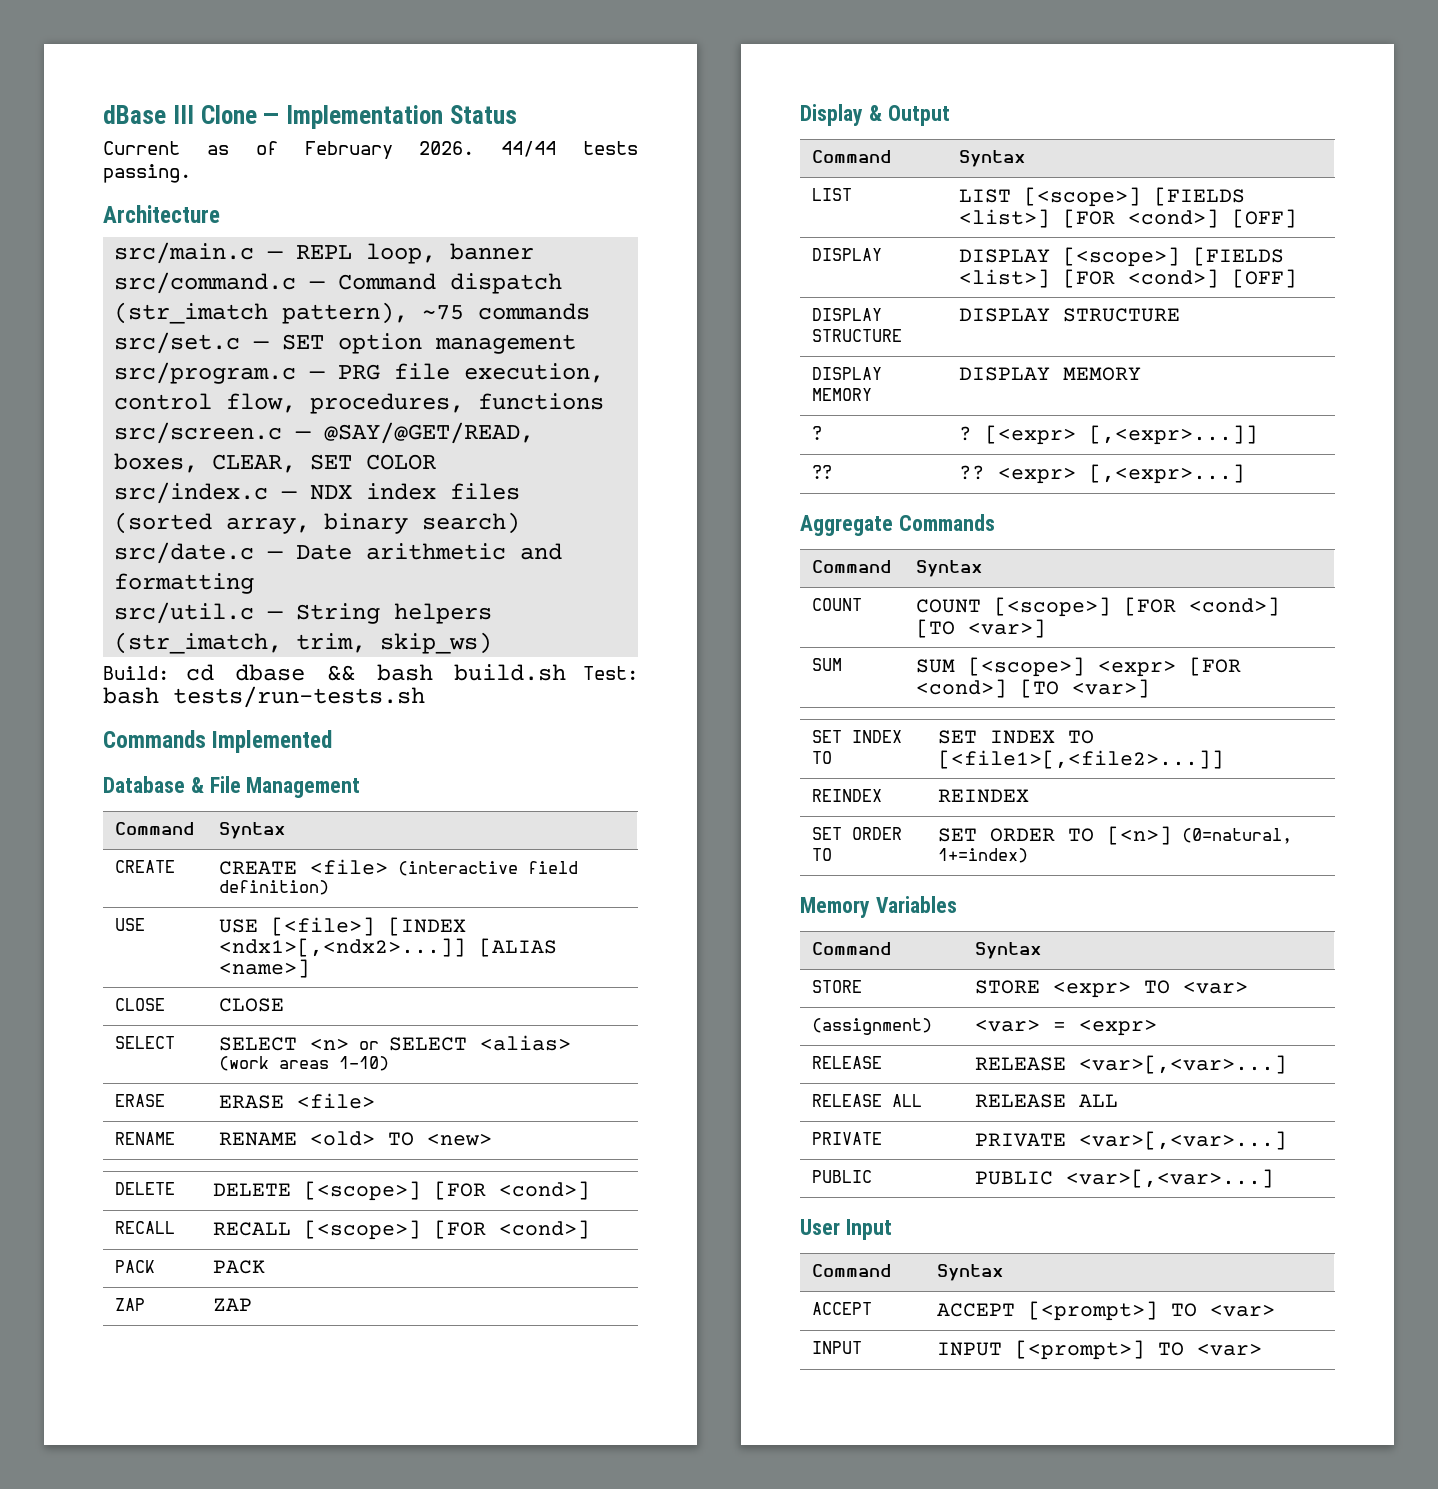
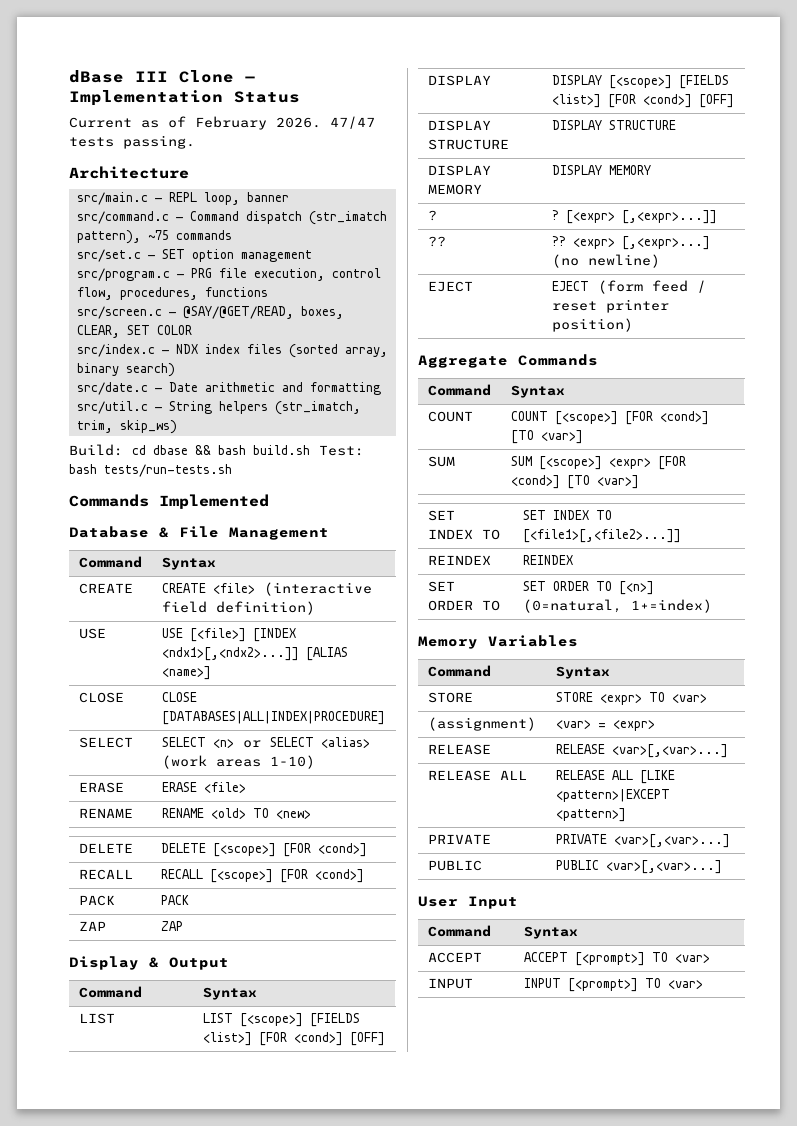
- 44/44 tests passing.
+ 47/47 tests passing.
- CLOSE | CLOSE
+ CLOSE | CLOSE [DATABASES|ALL|INDEX|PROCEDURE]
- ?? | ?? <expr> [,<expr>...]
+ ?? | ?? <expr> [,<expr>...] (no newline)
+ EJECT | EJECT (form feed / reset printer position)
- RELEASE ALL | RELEASE ALL
+ RELEASE ALL | RELEASE ALL [LIKE <pattern>|EXCEPT <pattern>]

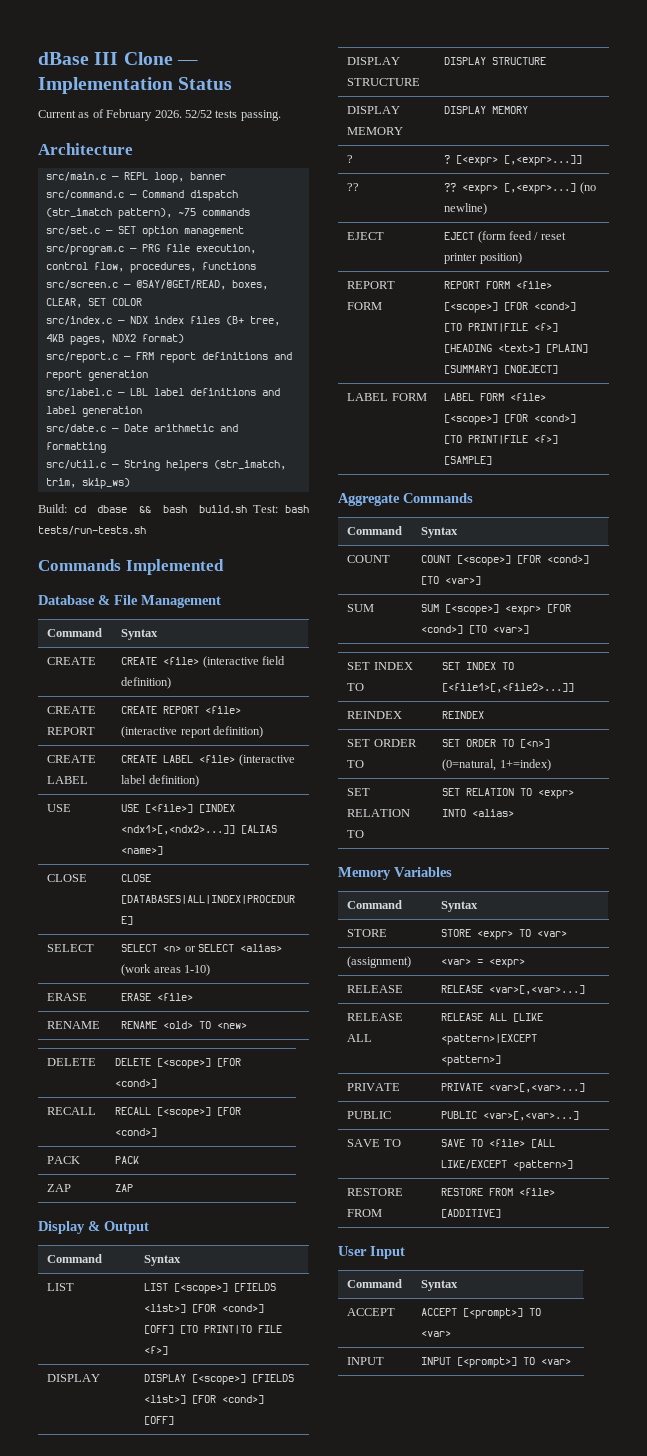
- 47/47 tests passing.
+ 52/52 tests passing.
- src/index.c — NDX index files (sorted array, binary search)
+ src/index.c — NDX index files (B+ tree, 4KB pages, NDX2 format)
+ src/report.c — FRM report definitions and report generation
+ src/label.c — LBL label definitions and label generation
+ CREATE REPORT | CREATE REPORT <file> (interactive report definition)
+ CREATE LABEL | CREATE LABEL <file> (interactive label definition)
- LIST | LIST [<scope>] [FIELDS <list>] [FOR <cond>] [OFF]
+ LIST | LIST [<scope>] [FIELDS <list>] [FOR <cond>] [OFF] [TO PRINT|TO FILE <f>]
+ REPORT FORM | REPORT FORM <file> [<scope>] [FOR <cond>] [TO PRINT|FILE <f>] [HEADING <text>] [PLAIN] [SUMMARY] [NOEJECT]
+ LABEL FORM | LABEL FORM <file> [<scope>] [FOR <cond>] [TO PRINT|FILE <f>] [SAMPLE]
+ SET RELATION TO | SET RELATION TO <expr> INTO <alias>
+ SAVE TO | SAVE TO <file> [ALL LIKE/EXCEPT <pattern>]
+ RESTORE FROM | RESTORE FROM <file> [ADDITIVE]

